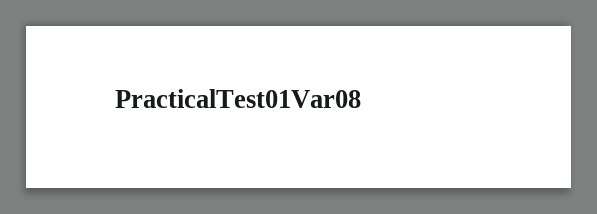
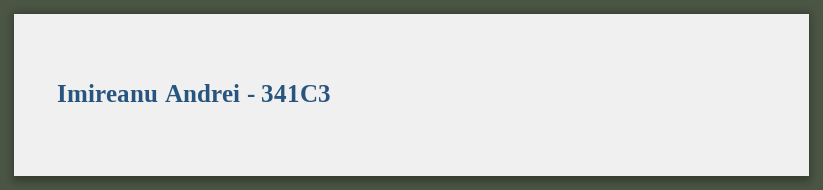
- PracticalTest01Var08
+ Imireanu Andrei - 341C3

